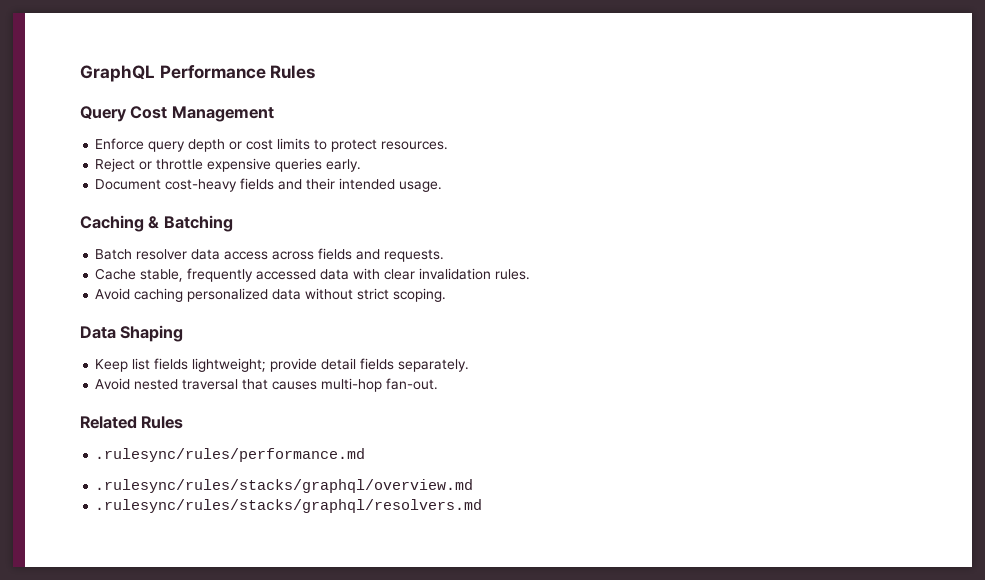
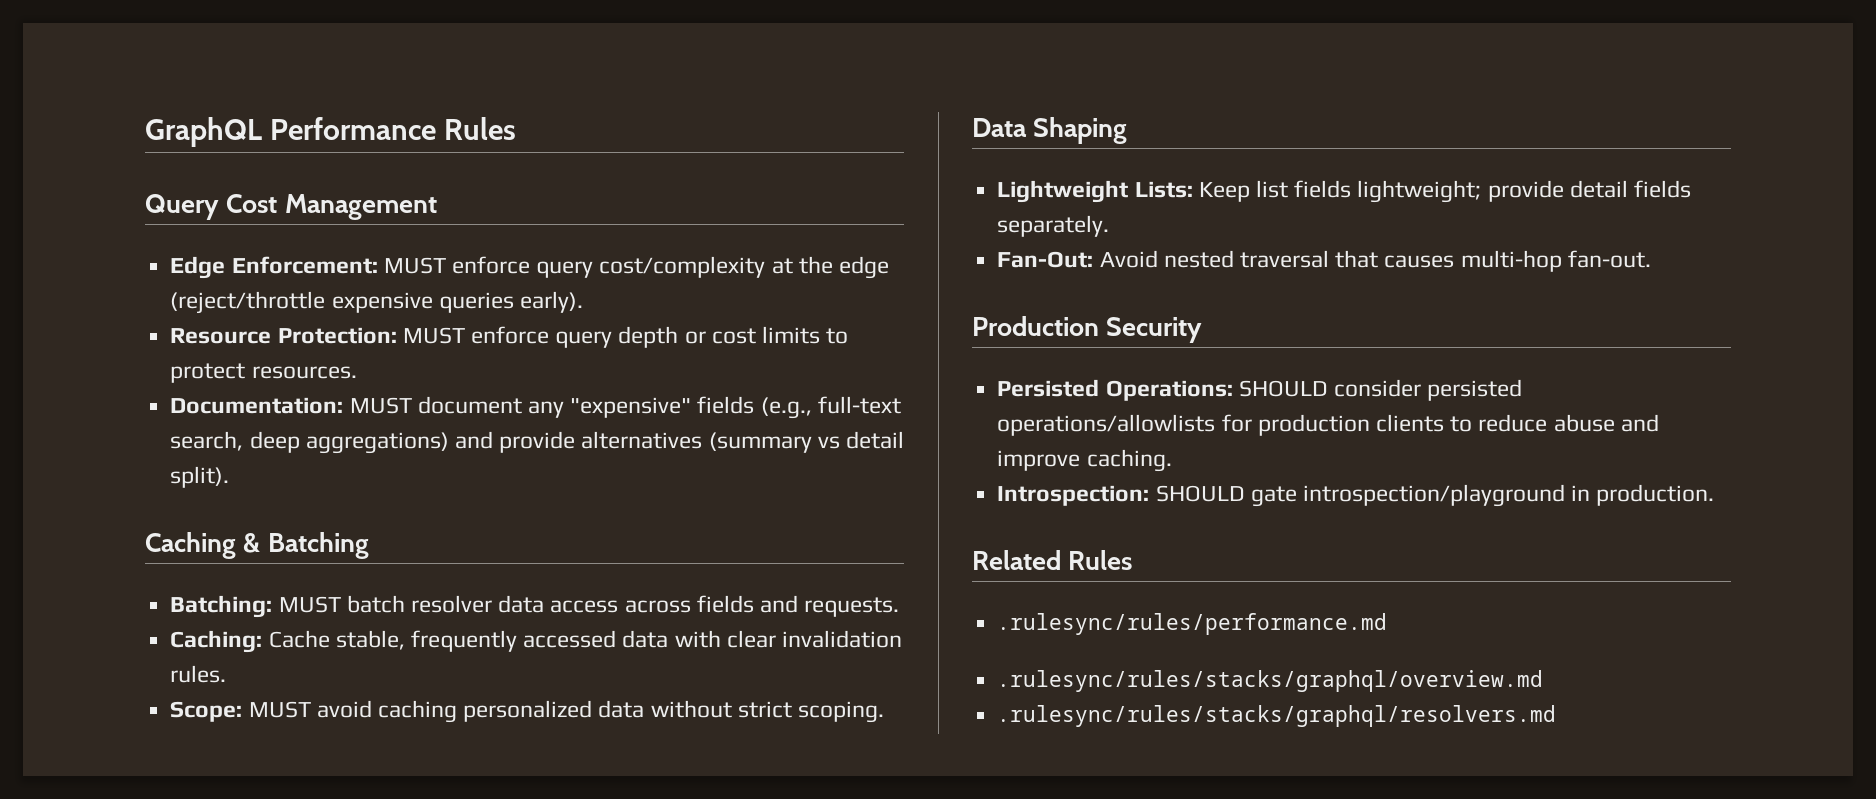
- Enforce query depth or cost limits to protect resources.
+ Edge Enforcement: MUST enforce query cost/complexity at the edge (reject/throttle expensive queries early).
+ Resource Protection: MUST enforce query depth or cost limits to protect resources.
- Reject or throttle expensive queries early.
- Document cost-heavy fields and their intended usage.
+ Documentation: MUST document any "expensive" fields (e.g., full-text search, deep aggregations) and provide alternatives (summary vs detail split).
- Batch resolver data access across fields and requests.
+ Batching: MUST batch resolver data access across fields and requests.
- Cache stable, frequently accessed data with clear invalidation rules.
+ Caching: Cache stable, frequently accessed data with clear invalidation rules.
- Avoid caching personalized data without strict scoping.
+ Scope: MUST avoid caching personalized data without strict scoping.
- Keep list fields lightweight; provide detail fields separately.
+ Lightweight Lists: Keep list fields lightweight; provide detail fields separately.
- Avoid nested traversal that causes multi-hop fan-out.
+ Fan-Out: Avoid nested traversal that causes multi-hop fan-out.
+ Production Security
+ Persisted Operations: SHOULD consider persisted operations/allowlists for production clients to reduce abuse and improve caching.
+ Introspection: SHOULD gate introspection/playground in production.

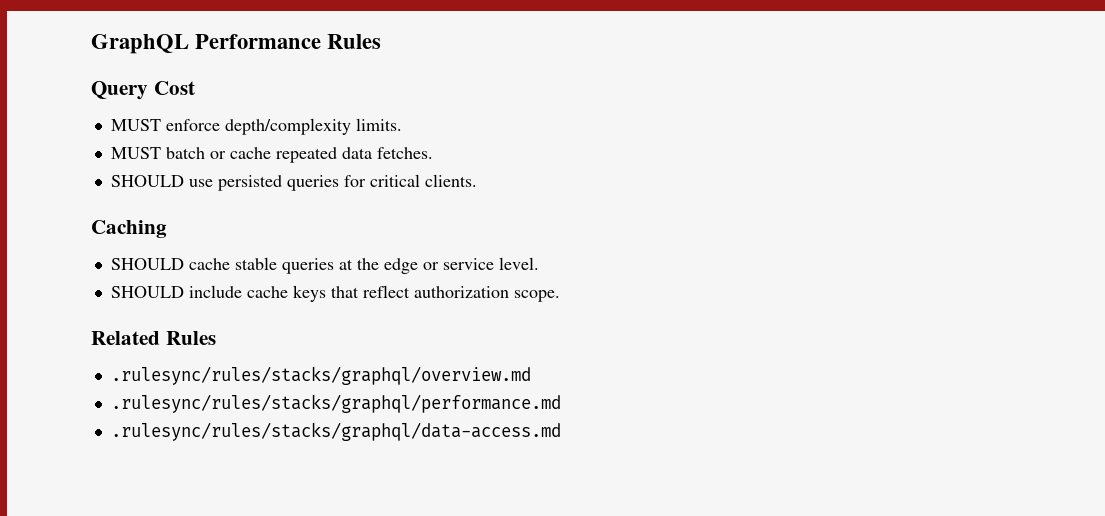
- Query Cost Management
- Edge Enforcement: MUST enforce query cost/complexity at the edge (reject/throttle expensive queries early).
- Resource Protection: MUST enforce query depth or cost limits to protect resources.
- Documentation: MUST document any "expensive" fields (e.g., full-text search, deep aggregations) and provide alternatives (summary vs detail split).
- Caching & Batching
- Batching: MUST batch resolver data access across fields and requests.
- Caching: Cache stable, frequently accessed data with clear invalidation rules.
- Scope: MUST avoid caching personalized data without strict scoping.
- Data Shaping
- Lightweight Lists: Keep list fields lightweight; provide detail fields separately.
- Fan-Out: Avoid nested traversal that causes multi-hop fan-out.
- Production Security
- Persisted Operations: SHOULD consider persisted operations/allowlists for production clients to reduce abuse and improve caching.
- Introspection: SHOULD gate introspection/playground in production.
+ Query Cost
+ MUST enforce depth/complexity limits.
+ MUST batch or cache repeated data fetches.
+ SHOULD use persisted queries for critical clients.
+ Caching
+ SHOULD cache stable queries at the edge or service level.
+ SHOULD include cache keys that reflect authorization scope.
- .rulesync/rules/performance.md
- .rulesync/rules/stacks/graphql/resolvers.md
+ .rulesync/rules/stacks/graphql/performance.md
+ .rulesync/rules/stacks/graphql/data-access.md

